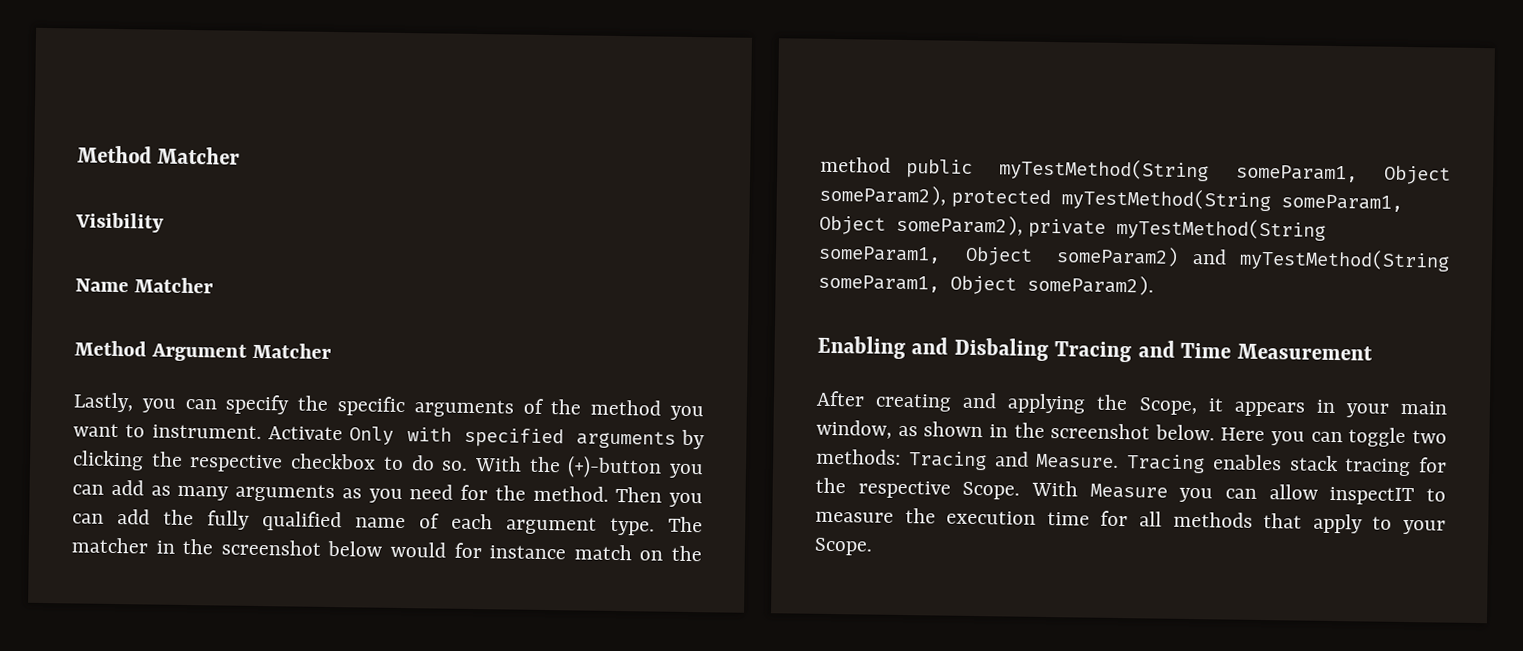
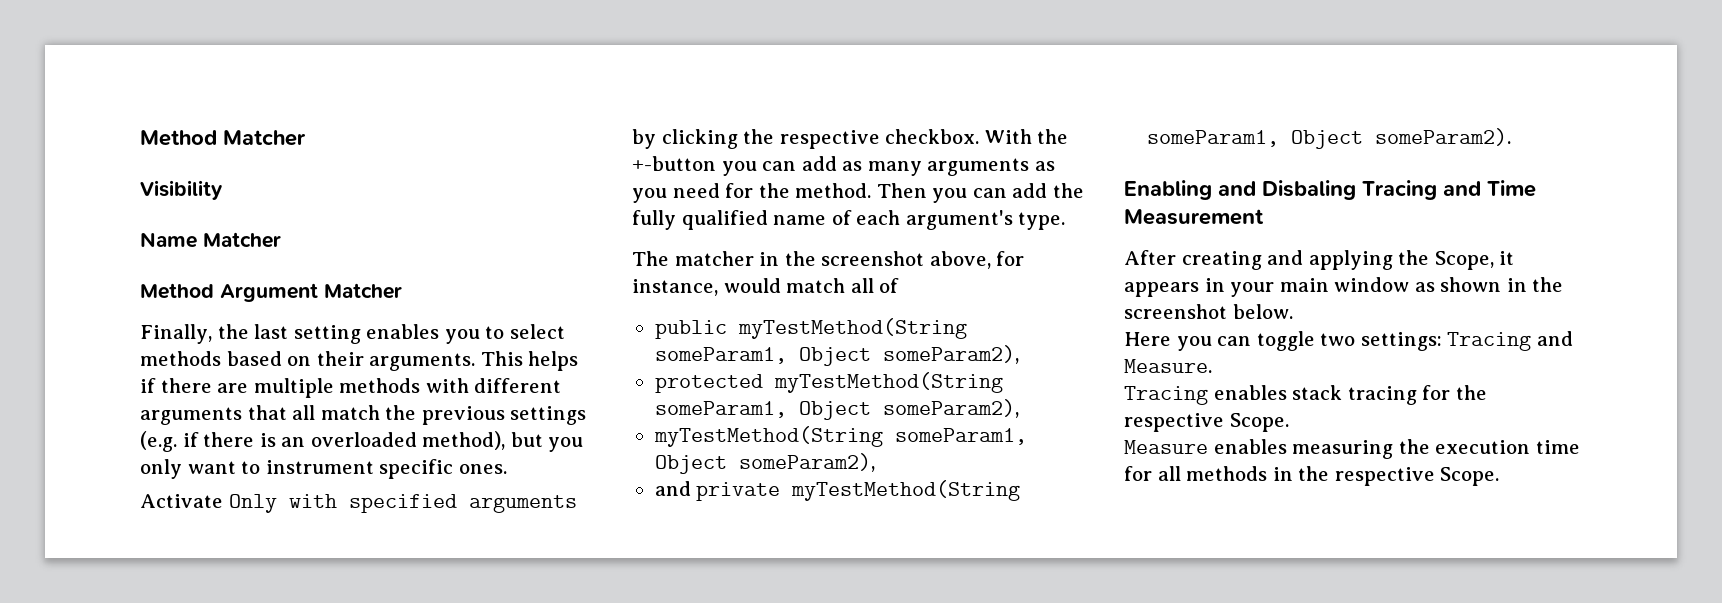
- Lastly, you can specify the specific arguments of the method you want to instrument. Activate Only with specified arguments by clicking the respective checkbox to do so.
+ Finally, the last setting enables you to select methods based on their arguments. This helps if there are multiple methods with different arguments that all match the previous settings (e.g. if there is an overloaded method), but you only want to instrument specific ones.
+ Activate Only with specified arguments by clicking the respective checkbox.
- With the (+)-button you can add as many arguments as you need for the method.
+ With the +-button you can add as many arguments as you need for the method.
- Then you can add the fully qualified name of each argument type. The matcher in the screenshot below would for instance match on the method public myTestMethod(String someParam1, Object someParam2), protected myTestMethod(String someParam1, Object someParam2), private myTestMethod(String someParam1, Object someParam2) and myTestMethod(String someParam1, Object someParam2).
+ Then you can add the fully qualified name of each argument's type.
+ The matcher in the screenshot above, for instance, would match all of
+ public myTestMethod(String someParam1, Object someParam2),
+ protected myTestMethod(String someParam1, Object someParam2),
+ myTestMethod(String someParam1, Object someParam2),
+ and private myTestMethod(String someParam1, Object someParam2).
- After creating and applying the Scope, it appears in your main window, as shown in the screenshot below. Here you can toggle two methods: Tracing and Measure. Tracing enables stack tracing for the respective Scope. With Measure you can allow inspectIT to measure the execution time for all methods that apply to your Scope.
+ After creating and applying the Scope, it appears in your main window as shown in the screenshot below.
+ Here you can toggle two settings: Tracing and Measure.
+ Tracing enables stack tracing for the respective Scope.
+ Measure enables measuring the execution time for all methods in the respective Scope.

